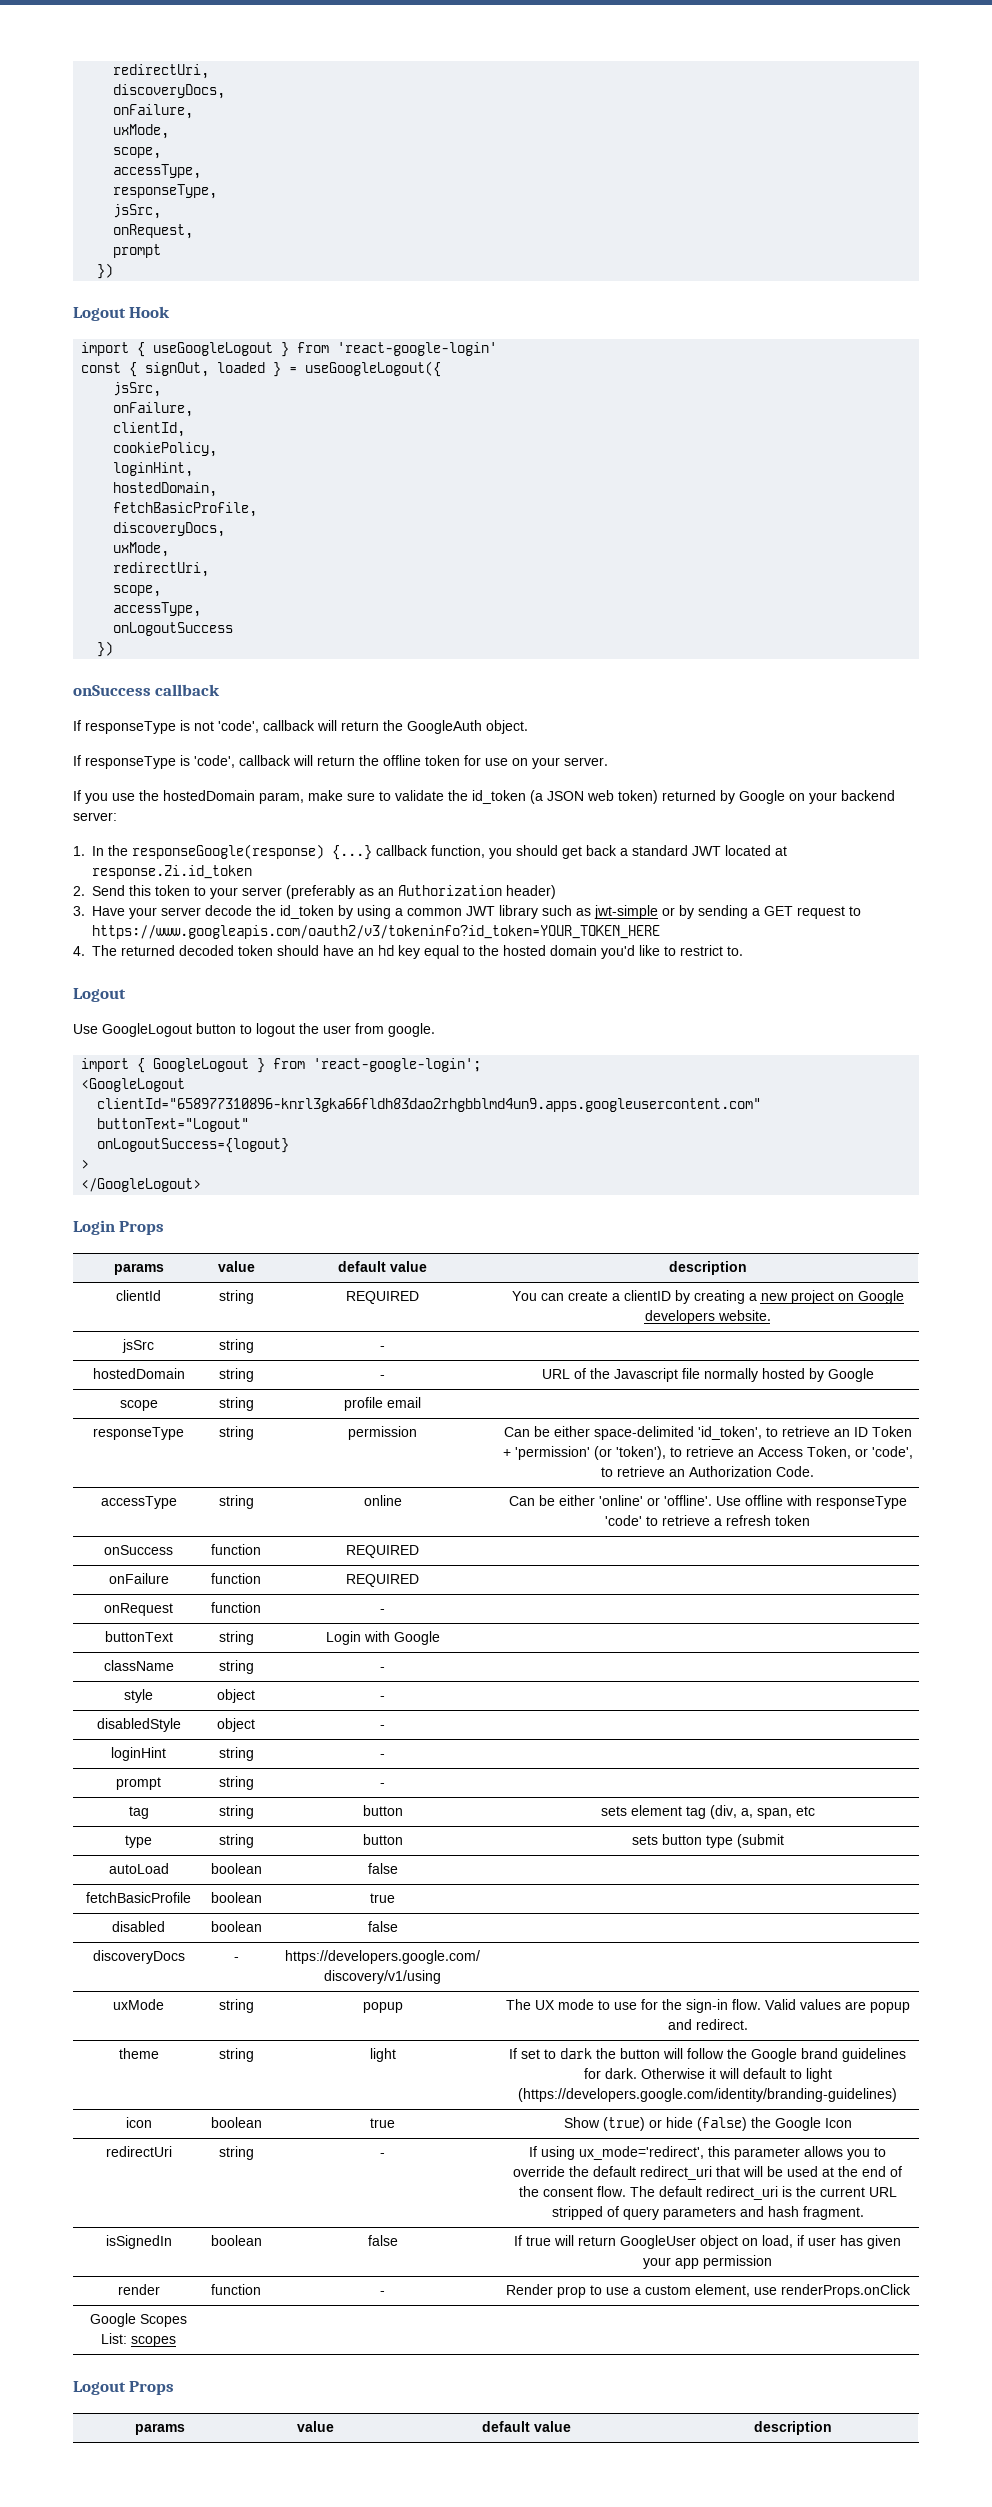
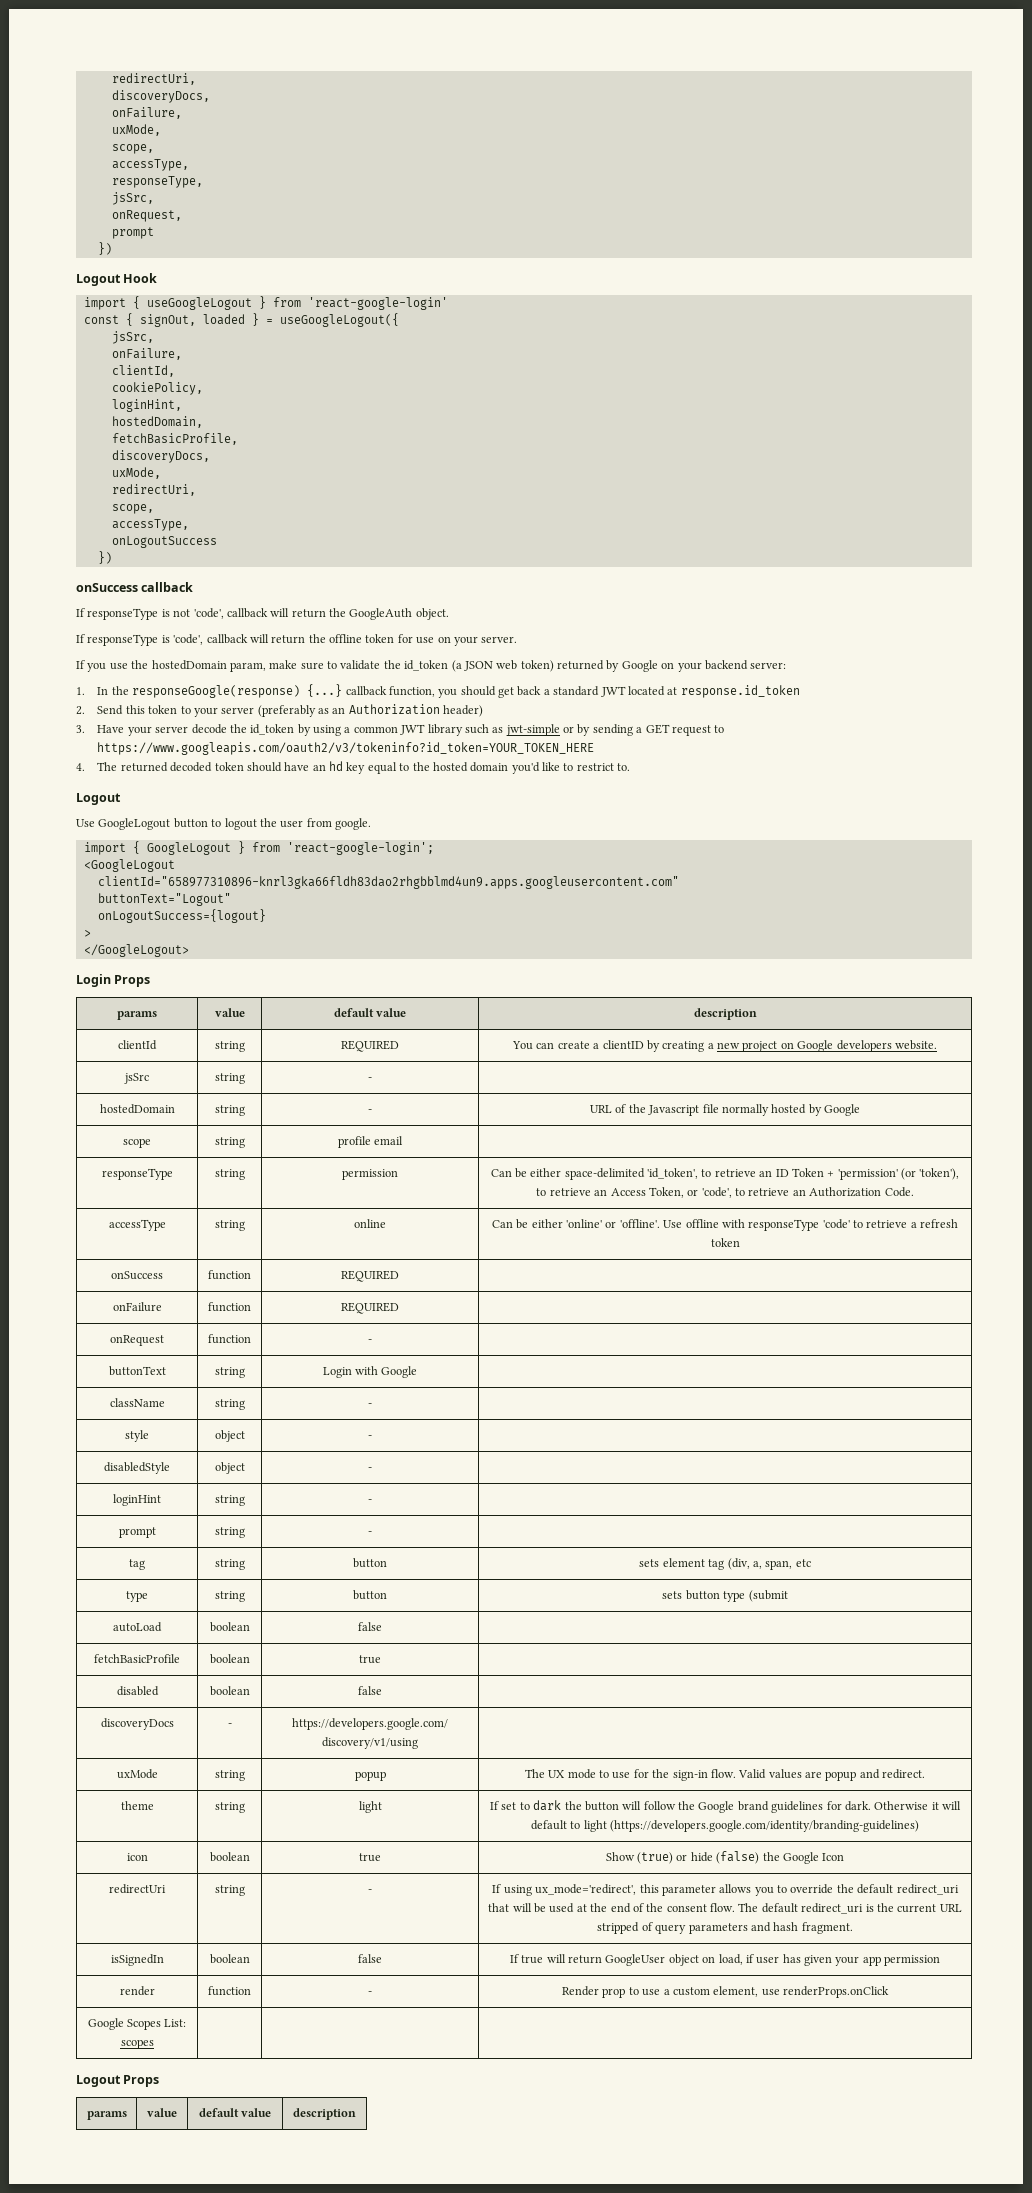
- 1. In the responseGoogle(response) {...} callback function, you should get back a standard JWT located at response.Zi.id_token
+ 1. In the responseGoogle(response) {...} callback function, you should get back a standard JWT located at response.id_token

